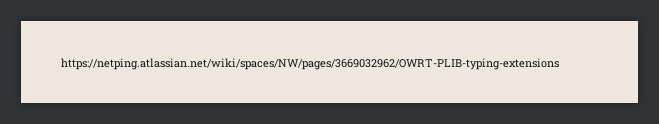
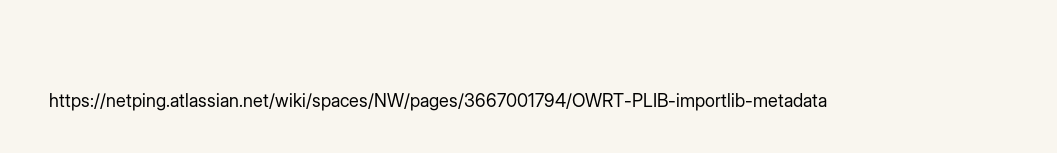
- https://netping.atlassian.net/wiki/spaces/NW/pages/3669032962/OWRT-PLIB-typing-extensions
+ https://netping.atlassian.net/wiki/spaces/NW/pages/3667001794/OWRT-PLIB-importlib-metadata

